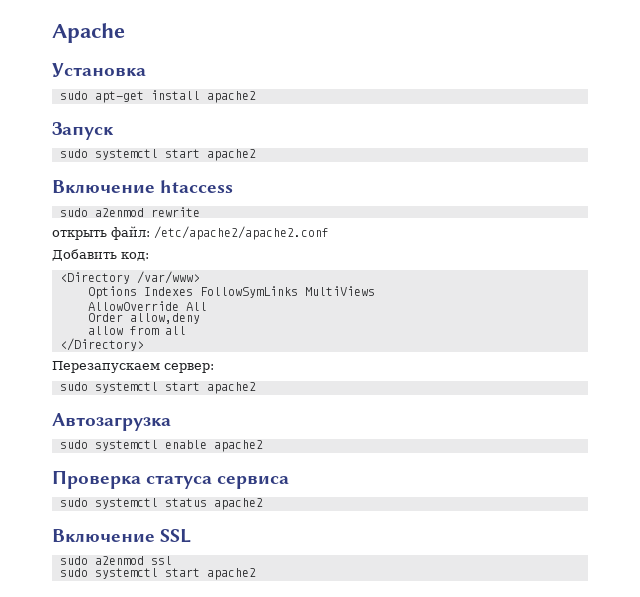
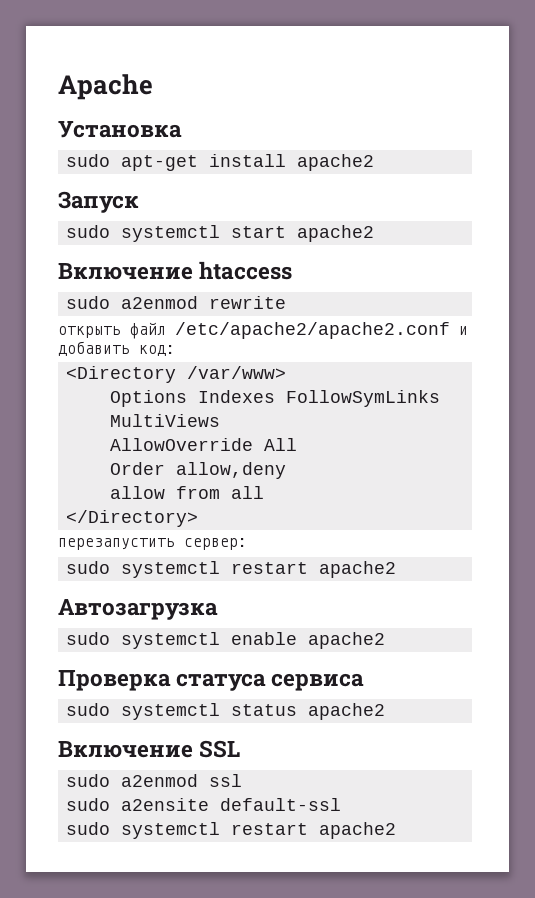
- открыть файл: /etc/apache2/apache2.conf
- Добавить код:
+ открыть файл /etc/apache2/apache2.conf и добавить код:
- Перезапускаем сервер:
- sudo systemctl start apache2
+ перезапустить сервер:
+ sudo systemctl restart apache2
  sudo a2enmod ssl
- sudo systemctl start apache2
+ sudo a2ensite default-ssl
+ sudo systemctl restart apache2

